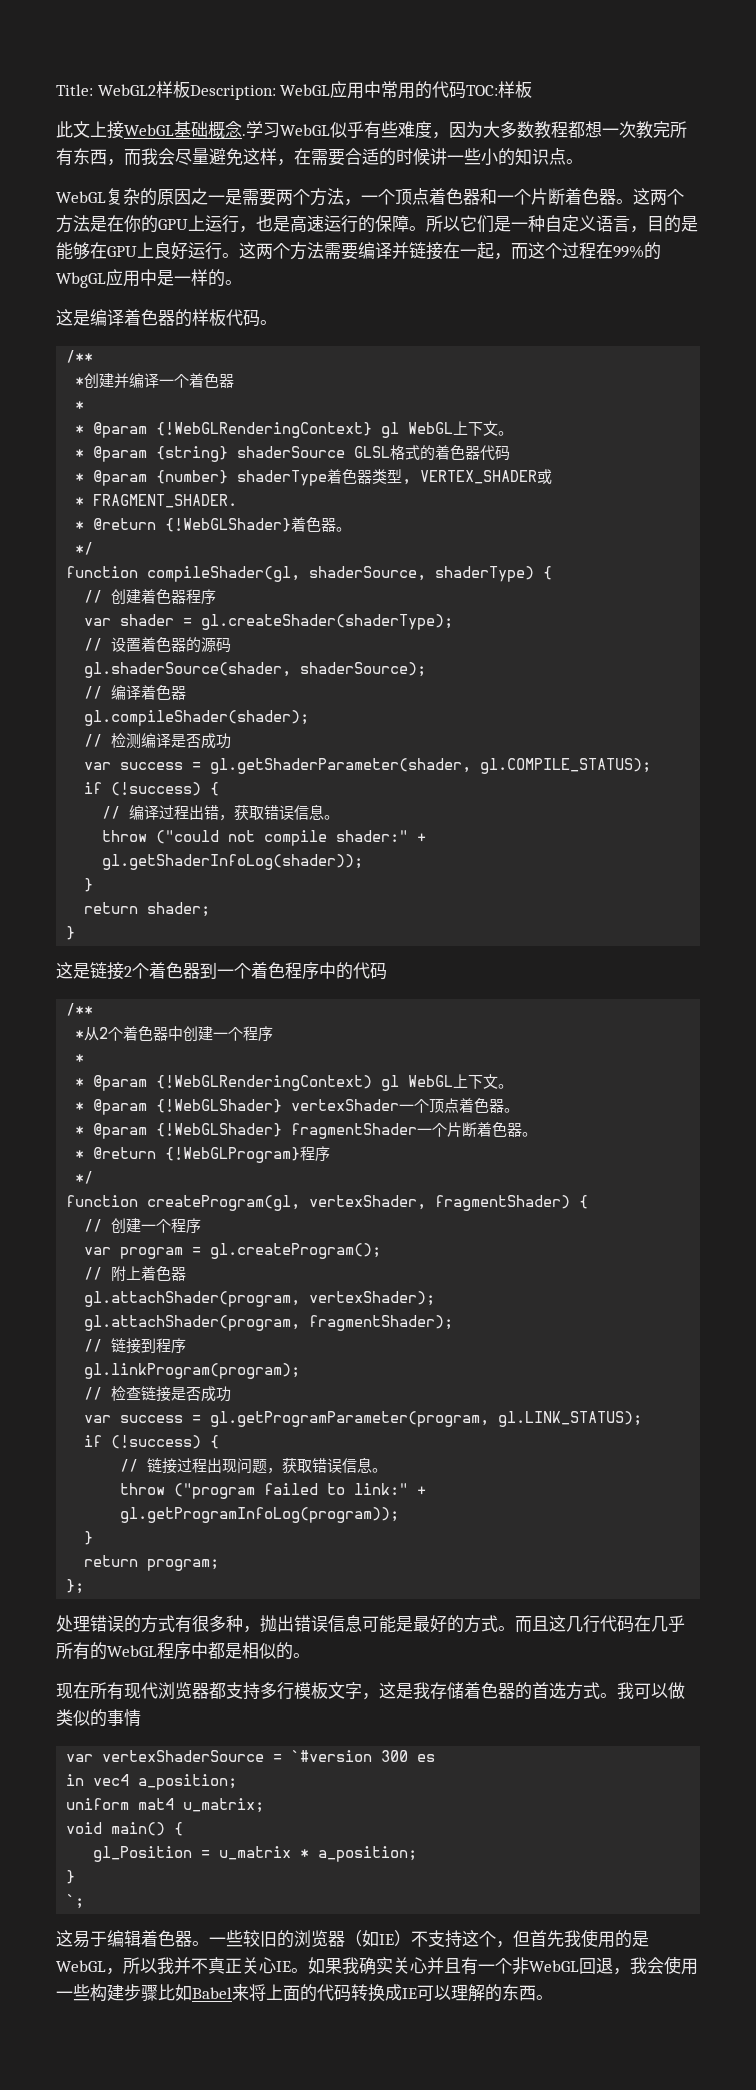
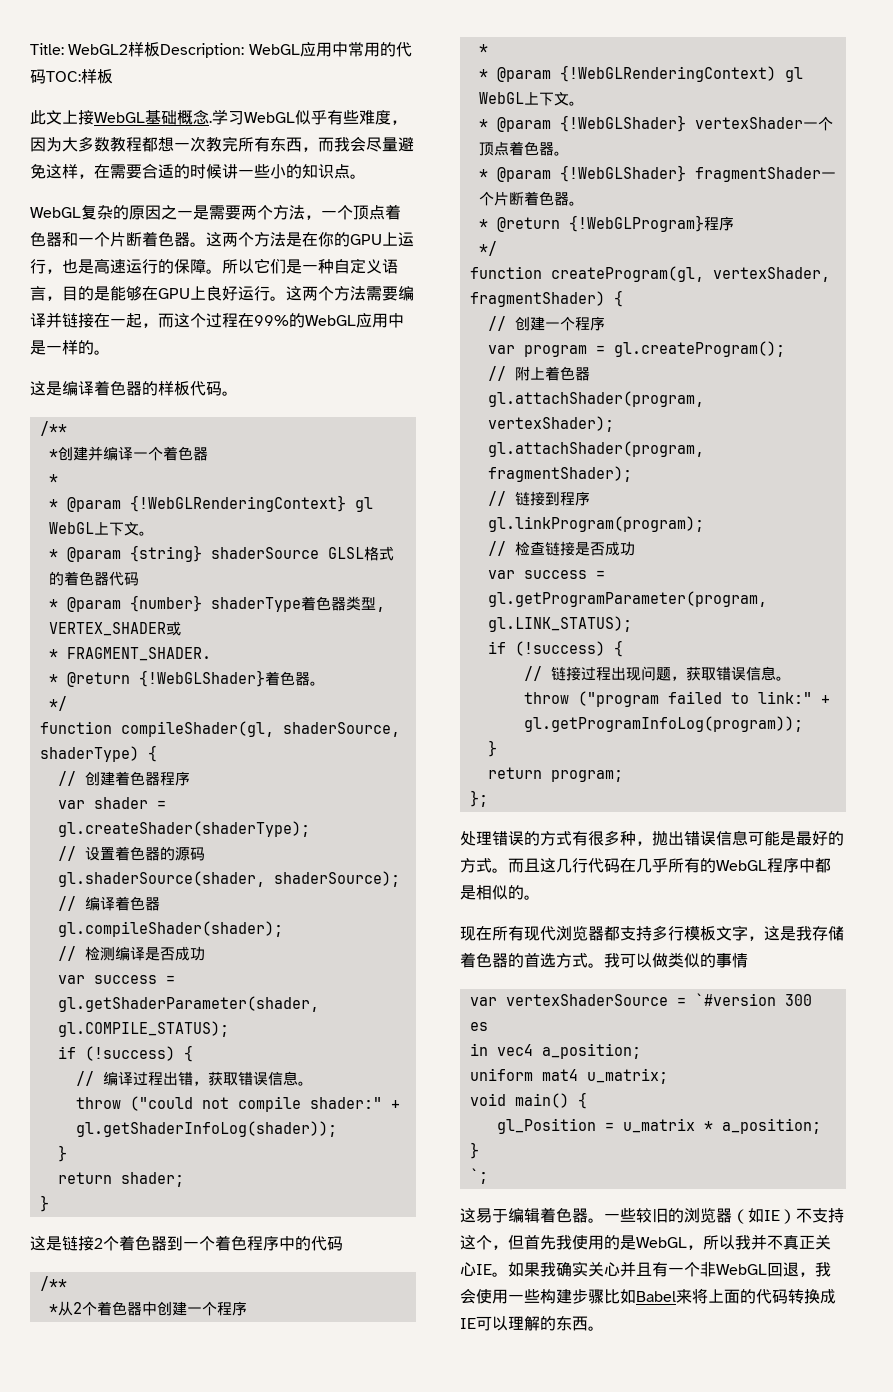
- 这两个方法需要编译并链接在一起，而这个过程在99%的WbgGL应用中是一样的。
+ 这两个方法需要编译并链接在一起，而这个过程在99%的WebGL应用中是一样的。

